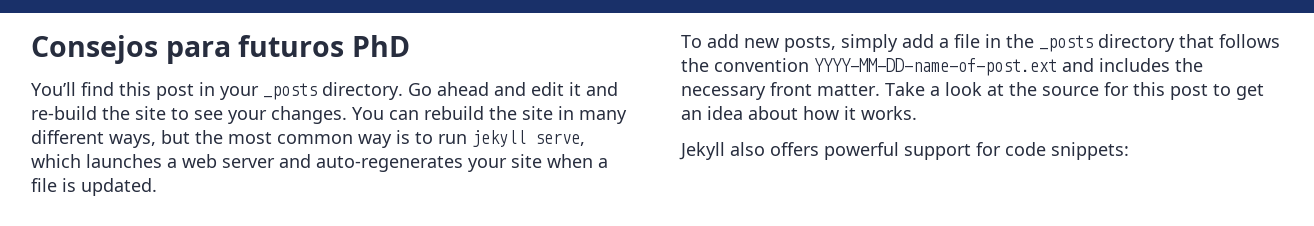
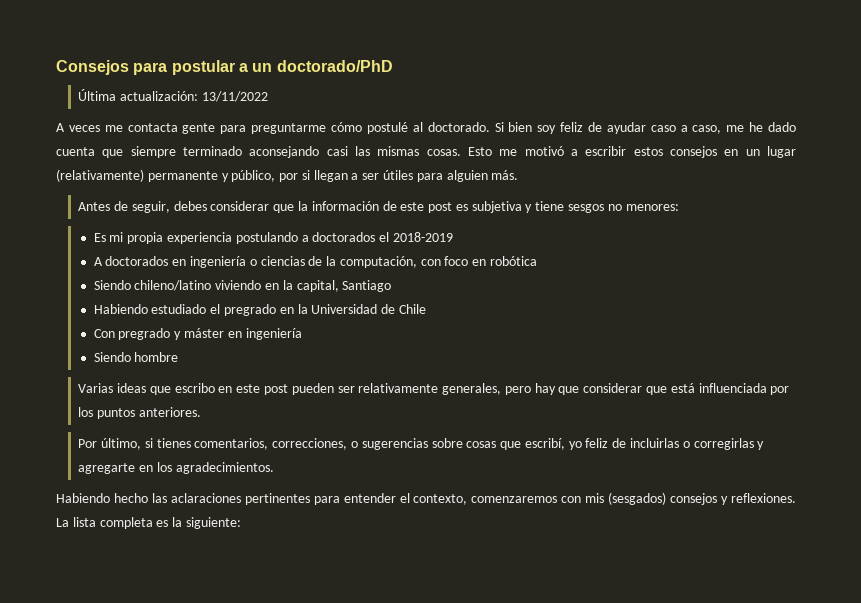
- Consejos para futuros PhD
- You’ll find this post in your _posts directory. Go ahead and edit it and re-build the site to see your changes. You can rebuild the site in many different ways, but the most common way is to run jekyll serve, which launches a web server and auto-regenerates your site when a file is updated.
- To add new posts, simply add a file in the _posts directory that follows the convention YYYY-MM-DD-name-of-post.ext and includes the necessary front matter. Take a look at the source for this post to get an idea about how it works.
- Jekyll also offers powerful support for code snippets:
+ Consejos para postular a un doctorado/PhD
+ Última actualización: 13/11/2022
+ A veces me contacta gente para preguntarme cómo postulé al doctorado. Si bien soy feliz de ayudar caso a caso, me he dado cuenta que siempre terminado aconsejando casi las mismas cosas. Esto me motivó a escribir estos consejos en un lugar (relativamente) permanente y público, por si llegan a ser útiles para alguien más.
+ Antes de seguir, debes considerar que la información de este post es subjetiva y tiene sesgos no menores:
+ Es mi propia experiencia postulando a doctorados el 2018-2019
+ A doctorados en ingeniería o ciencias de la computación, con foco en robótica
+ Siendo chileno/latino viviendo en la capital, Santiago
+ Habiendo estudiado el pregrado en la Universidad de Chile
+ Con pregrado y máster en ingeniería
+ Siendo hombre
+ Varias ideas que escribo en este post pueden ser relativamente generales, pero hay que considerar que está influenciada por los puntos anteriores.
+ Por último, si tienes comentarios, correcciones, o sugerencias sobre cosas que escribí, yo feliz de incluirlas o corregirlas y agregarte en los agradecimientos.
+ Habiendo hecho las aclaraciones pertinentes para entender el contexto, comenzaremos con mis (sesgados) consejos y reflexiones. La lista completa es la siguiente:

